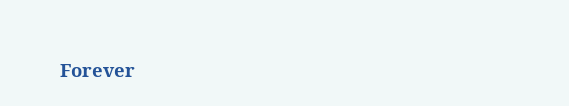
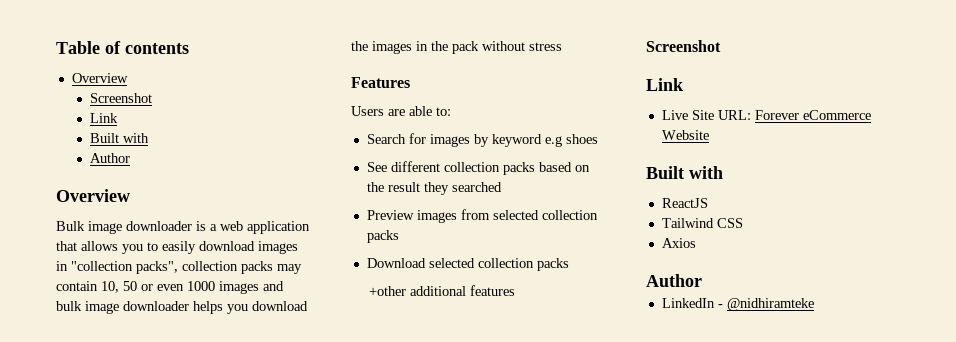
- Forever
+ Table of contents
+ Overview
+ Screenshot
+ Link
+ Built with
+ Author
+ Overview
+ Bulk image downloader is a web application that allows you to easily download images in "collection packs", collection packs may contain 10, 50 or even 1000 images and bulk image downloader helps you download the images in the pack without stress
+ Features
+ Users are able to:
+ Search for images by keyword e.g shoes
+ See different collection packs based on the result they searched
+ Preview images from selected collection packs
+ Download selected collection packs
+ +other additional features
+ Screenshot
+ Link
+ Live Site URL: Forever eCommerce Website
+ Built with
+ ReactJS
+ Tailwind CSS
+ Axios
+ Author
+ LinkedIn - @nidhiramteke

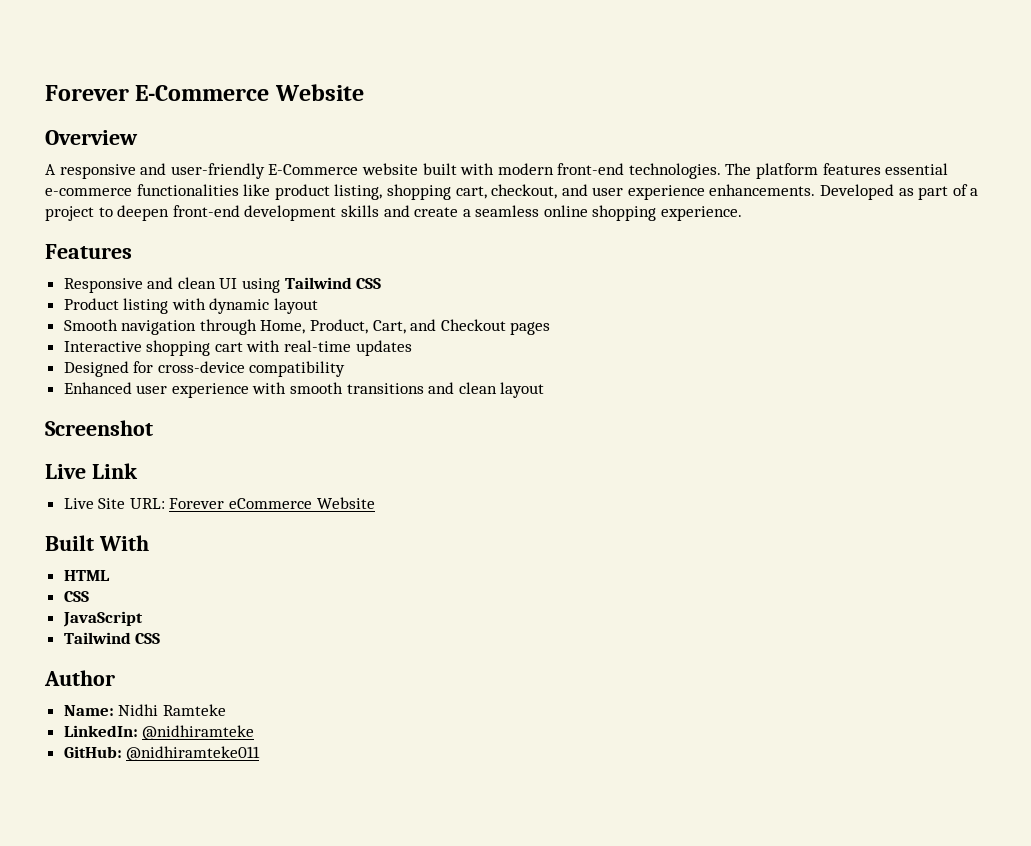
- Table of contents
+ Forever E-Commerce Website
  Overview
+ A responsive and user-friendly E-Commerce website built with modern front-end technologies. The platform features essential e-commerce functionalities like product listing, shopping cart, checkout, and user experience enhancements. Developed as part of a project to deepen front-end development skills and create a seamless online shopping experience.
+ Features
+ Responsive and clean UI using Tailwind CSS
+ Product listing with dynamic layout
+ Smooth navigation through Home, Product, Cart, and Checkout pages
+ Interactive shopping cart with real-time updates
+ Designed for cross-device compatibility
+ Enhanced user experience with smooth transitions and clean layout
  Screenshot
- Link
- Built with
- Author
- Overview
- Bulk image downloader is a web application that allows you to easily download images in "collection packs", collection packs may contain 10, 50 or even 1000 images and bulk image downloader helps you download the images in the pack without stress
- Features
- Users are able to:
- Search for images by keyword e.g shoes
- See different collection packs based on the result they searched
- Preview images from selected collection packs
- Download selected collection packs
- +other additional features
- Screenshot
- Link
+ Live Link
  Live Site URL: Forever eCommerce Website
- Built with
- ReactJS
+ Built With
+ HTML
+ CSS
+ JavaScript
  Tailwind CSS
- Axios
  Author
- LinkedIn - @nidhiramteke
+ Name: Nidhi Ramteke
+ LinkedIn: @nidhiramteke
+ GitHub: @nidhiramteke011

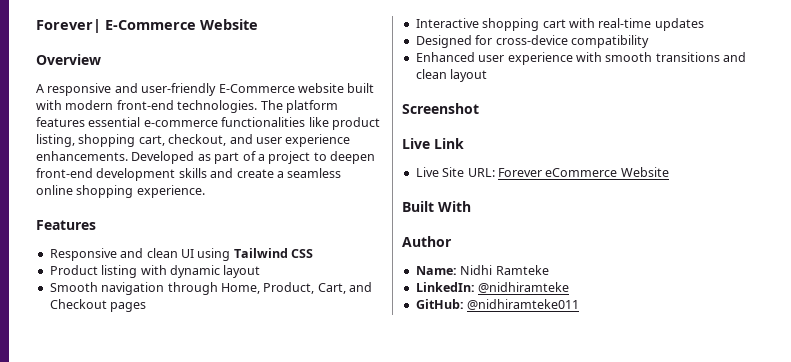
- Forever E-Commerce Website
+ Forever| E-Commerce Website
- HTML
- CSS
- JavaScript
- Tailwind CSS

